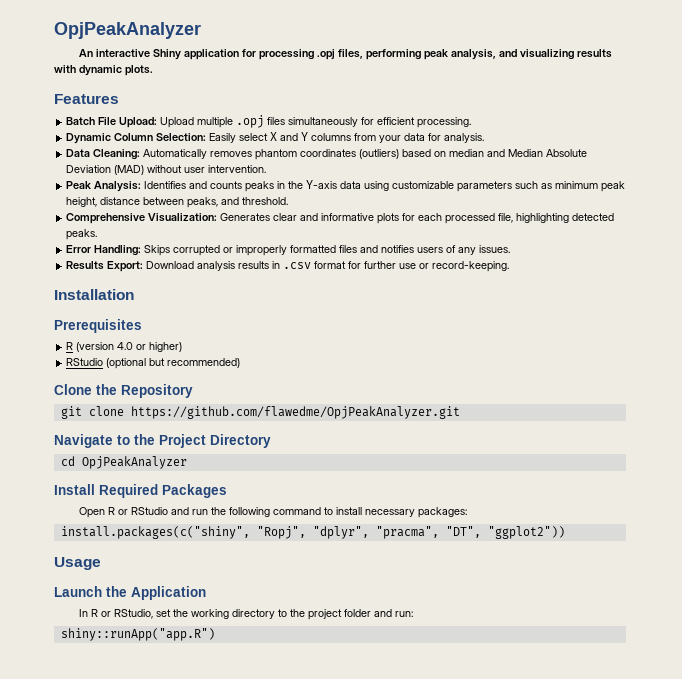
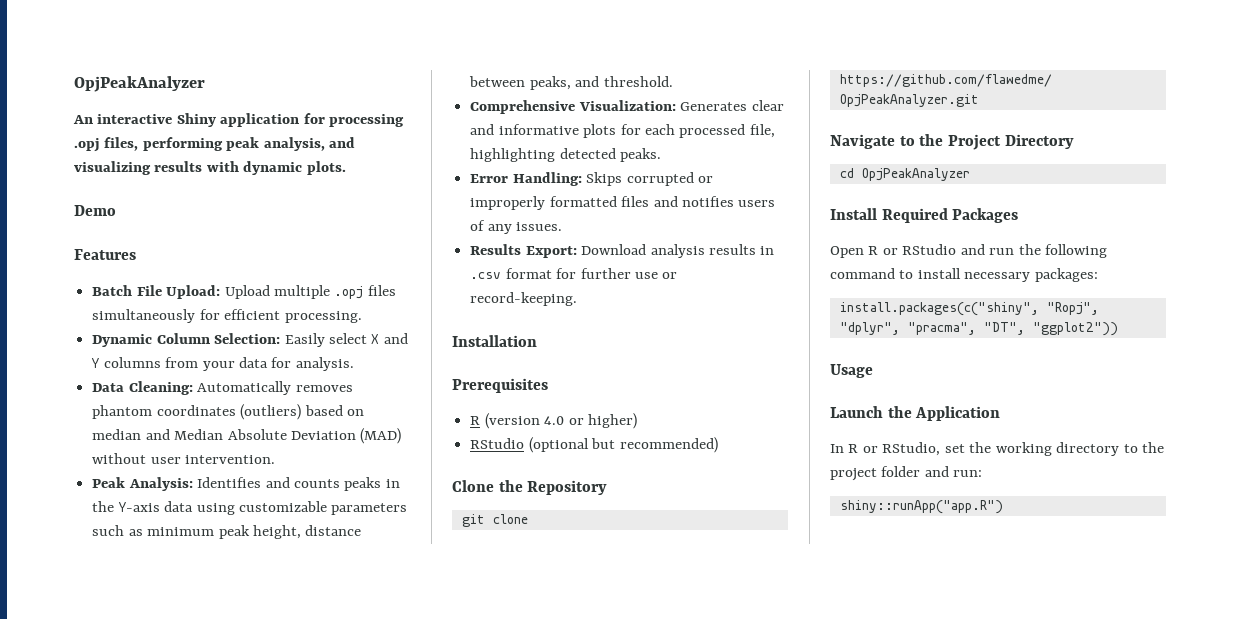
+ Demo

